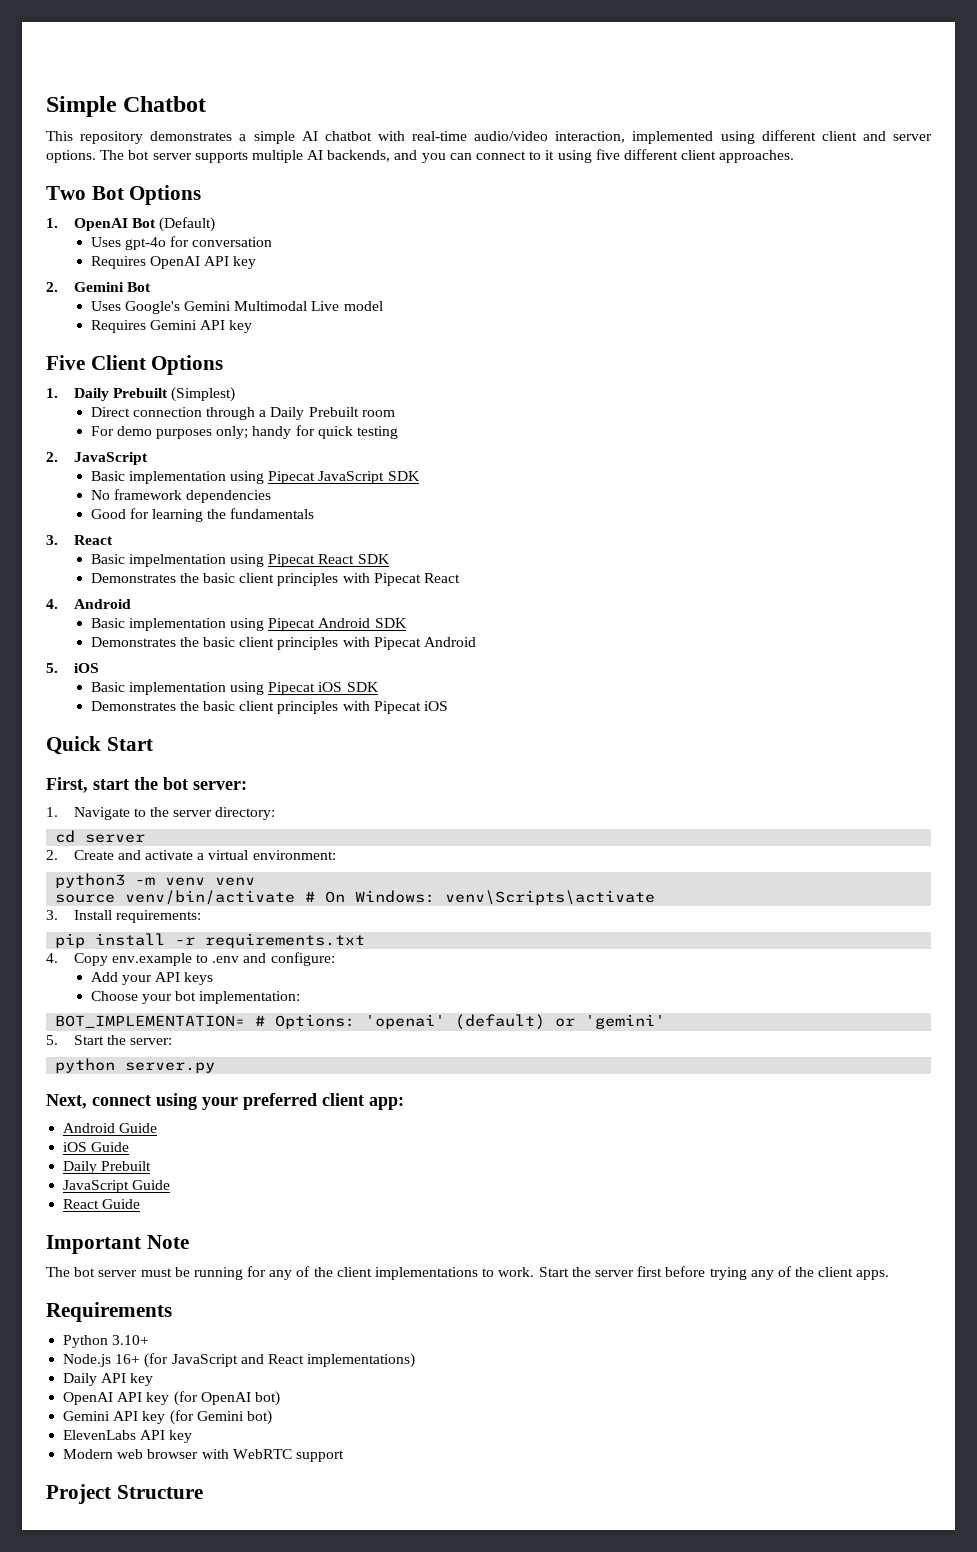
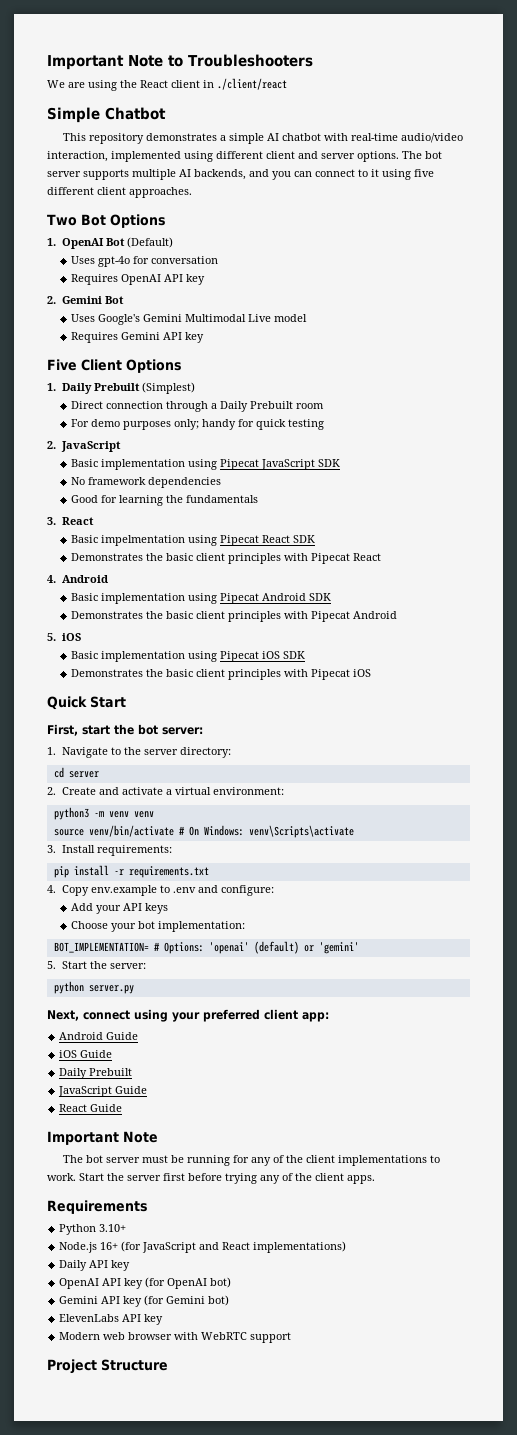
+ Important Note to Troubleshooters
+ We are using the React client in ./client/react

